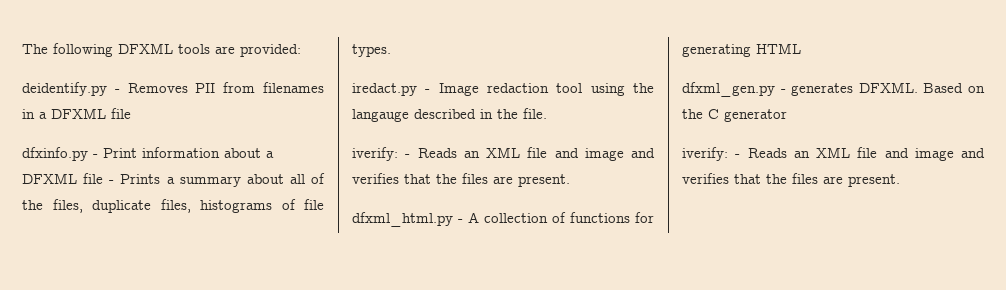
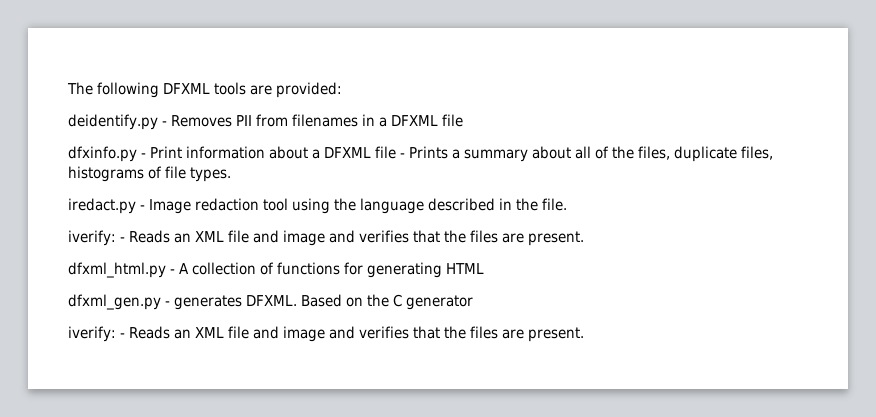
- iredact.py - Image redaction tool using the langauge described in the file.
+ iredact.py - Image redaction tool using the language described in the file.

